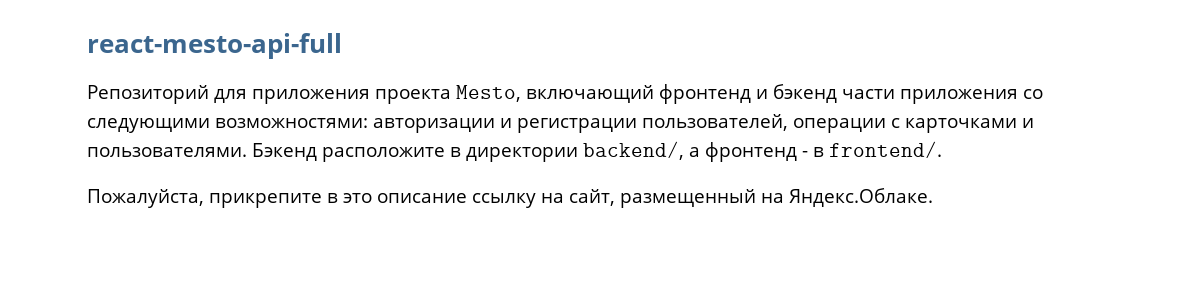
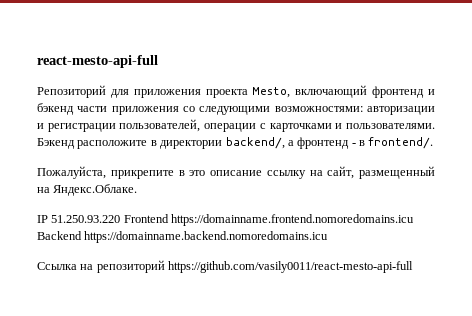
+ IP 51.250.93.220 Frontend https://domainname.frontend.nomoredomains.icu Backend https://domainname.backend.nomoredomains.icu
+ Ссылка на репозиторий https://github.com/vasily0011/react-mesto-api-full

